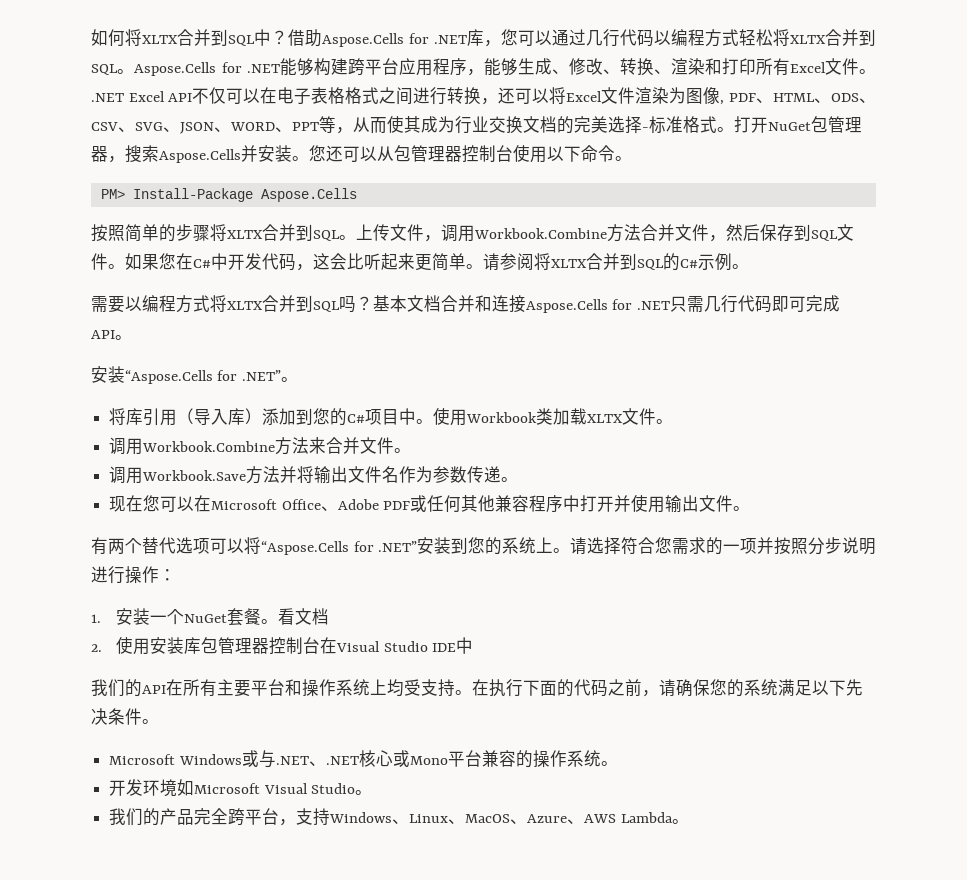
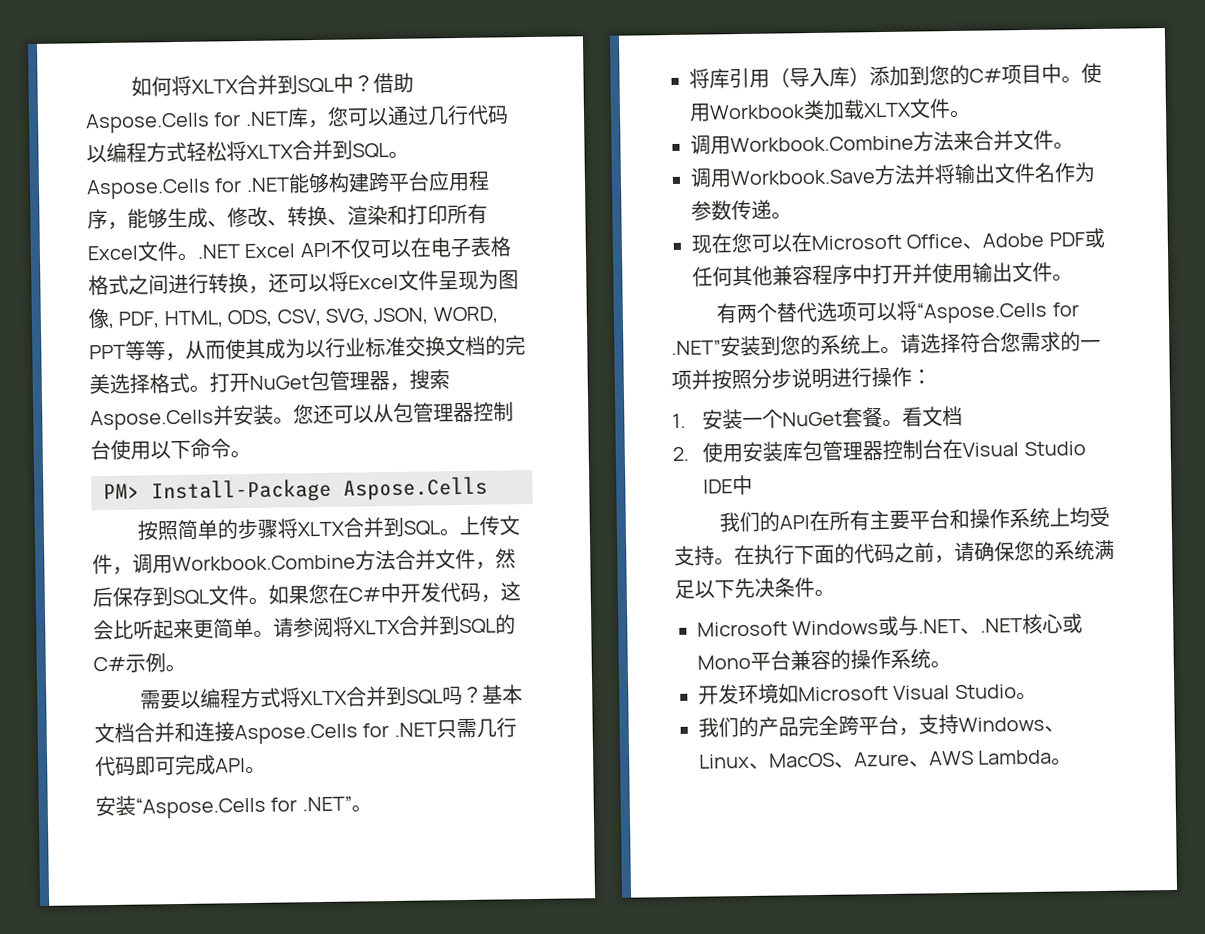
- Aspose.Cells for .NET能够构建跨平台应用程序，能够生成、修改、转换、渲染和打印所有Excel文件。.NET Excel API不仅可以在电子表格格式之间进行转换，还可以将Excel文件渲染为图像, PDF、HTML、ODS、CSV、SVG、JSON、WORD、PPT等，从而使其成为行业交换文档的完美选择-标准格式。
+ Aspose.Cells for .NET能够构建跨平台应用程序，能够生成、修改、转换、渲染和打印所有Excel文件。.NET Excel API不仅可以在电子表格格式之间进行转换，还可以将Excel文件呈现为图像, PDF, HTML, ODS, CSV, SVG, JSON, WORD, PPT等等，从而使其成为以行业标准交换文档的完美选择格式。

